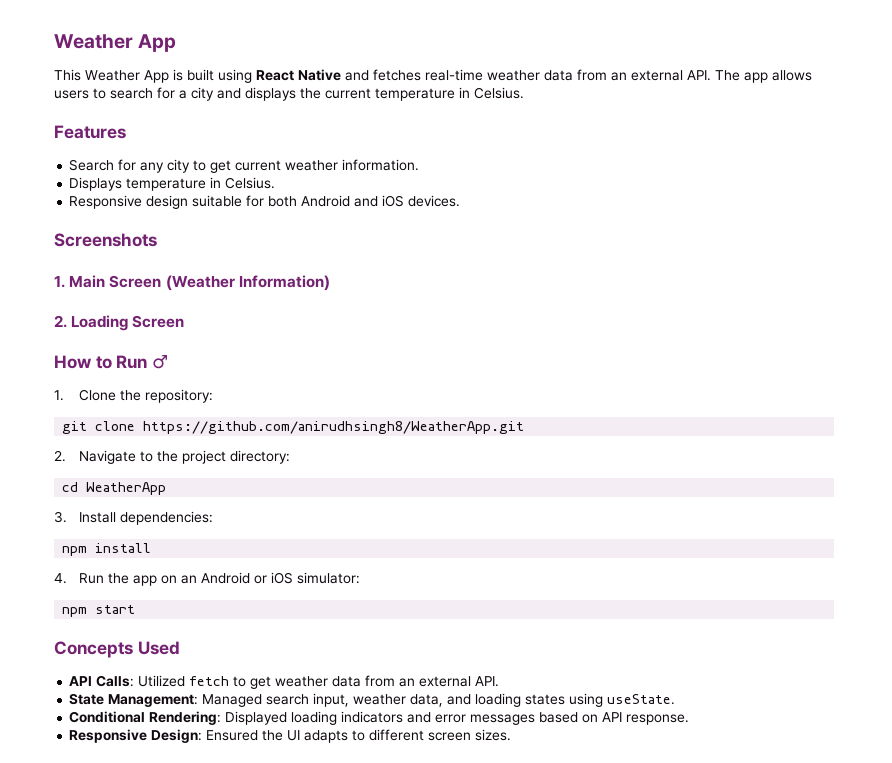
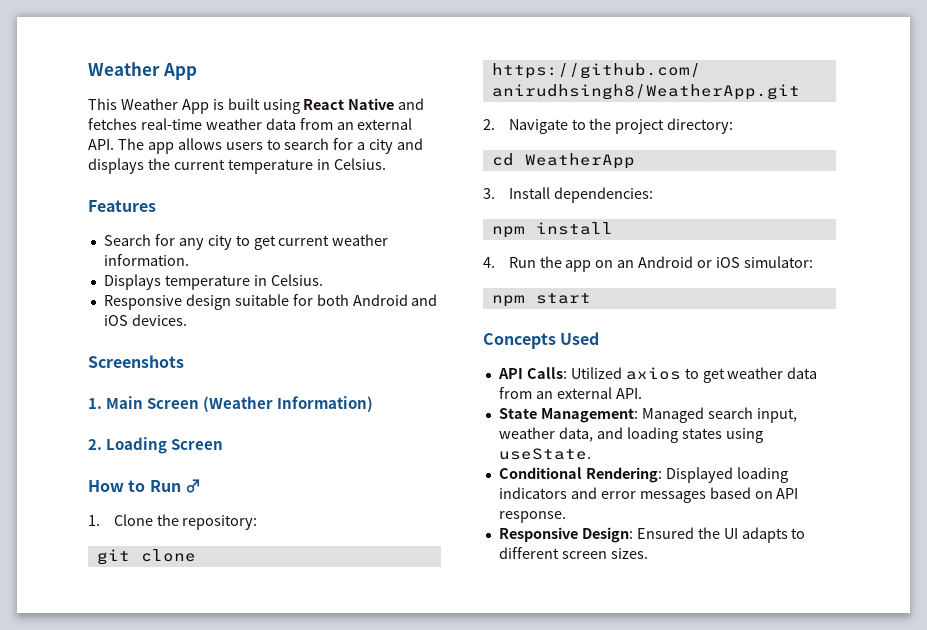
- API Calls: Utilized fetch to get weather data from an external API.
+ API Calls: Utilized axios to get weather data from an external API.

